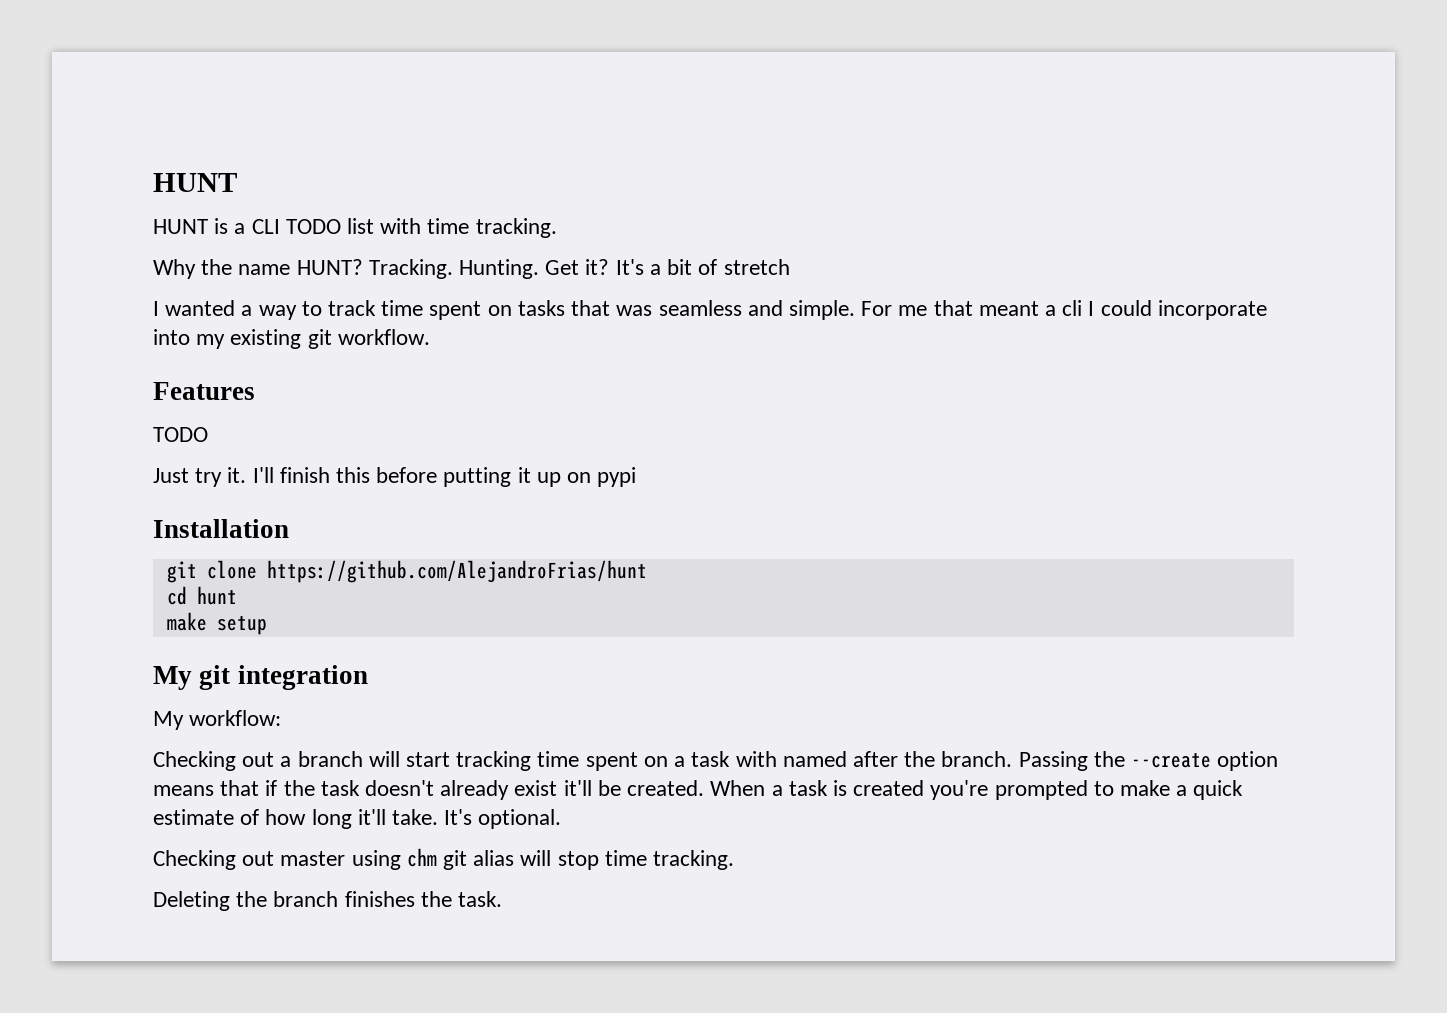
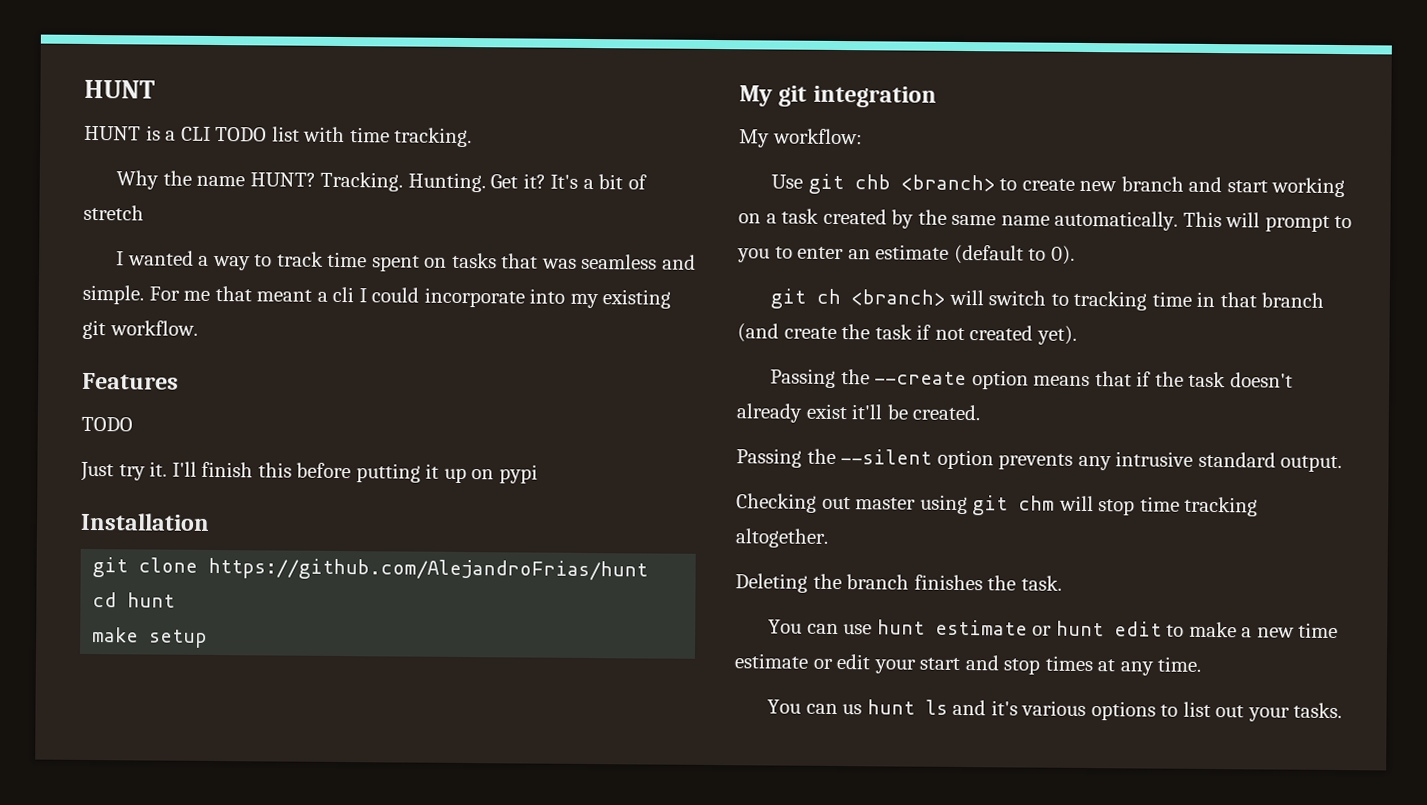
- Checking out a branch will start tracking time spent on a task with named after the branch. Passing the --create option means that if the task doesn't already exist it'll be created. When a task is created you're prompted to make a quick estimate of how long it'll take. It's optional.
+ Use git chb <branch> to create new branch and start working on a task created by the same name automatically. This will prompt to you to enter an estimate (default to 0).
+ git ch <branch> will switch to tracking time in that branch (and create the task if not created yet).
+ Passing the --create option means that if the task doesn't already exist it'll be created.
+ Passing the --silent option prevents any intrusive standard output.
- Checking out master using chm git alias will stop time tracking.
+ Checking out master using git chm will stop time tracking altogether.
+ You can use hunt estimate or hunt edit to make a new time estimate or edit your start and stop times at any time.
+ You can us hunt ls and it's various options to list out your tasks.

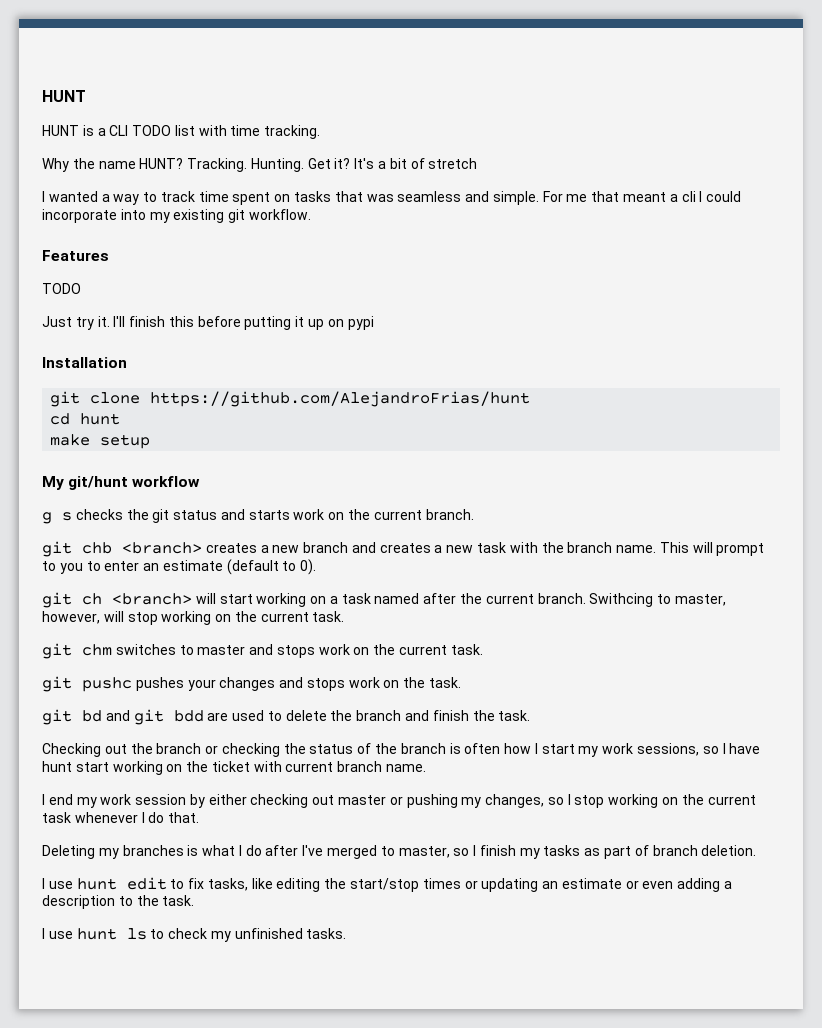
- My git integration
- My workflow:
- Use git chb <branch> to create new branch and start working on a task created by the same name automatically.
+ My git/hunt workflow
+ g s checks the git status and starts work on the current branch.
+ git chb <branch> creates a new branch and creates a new task with the branch name.
- git ch <branch> will switch to tracking time in that branch (and create the task if not created yet).
- Passing the --create option means that if the task doesn't already exist it'll be created.
- Passing the --silent option prevents any intrusive standard output.
- Checking out master using git chm will stop time tracking altogether.
- Deleting the branch finishes the task.
- You can use hunt estimate or hunt edit to make a new time estimate or edit your start and stop times at any time.
- You can us hunt ls and it's various options to list out your tasks.
+ git ch <branch> will start working on a task named after the current branch. Swithcing to master, however, will stop working on the current task.
+ git chm switches to master and stops work on the current task.
+ git pushc pushes your changes and stops work on the task.
+ git bd and git bdd are used to delete the branch and finish the task.
+ Checking out the branch or checking the status of the branch is often how I start my work sessions, so I have hunt start working on the ticket with current branch name.
+ I end my work session by either checking out master or pushing my changes, so I stop working on the current task whenever I do that.
+ Deleting my branches is what I do after I've merged to master, so I finish my tasks as part of branch deletion.
+ I use hunt edit to fix tasks, like editing the start/stop times or updating an estimate or even adding a description to the task.
+ I use hunt ls to check my unfinished tasks.

